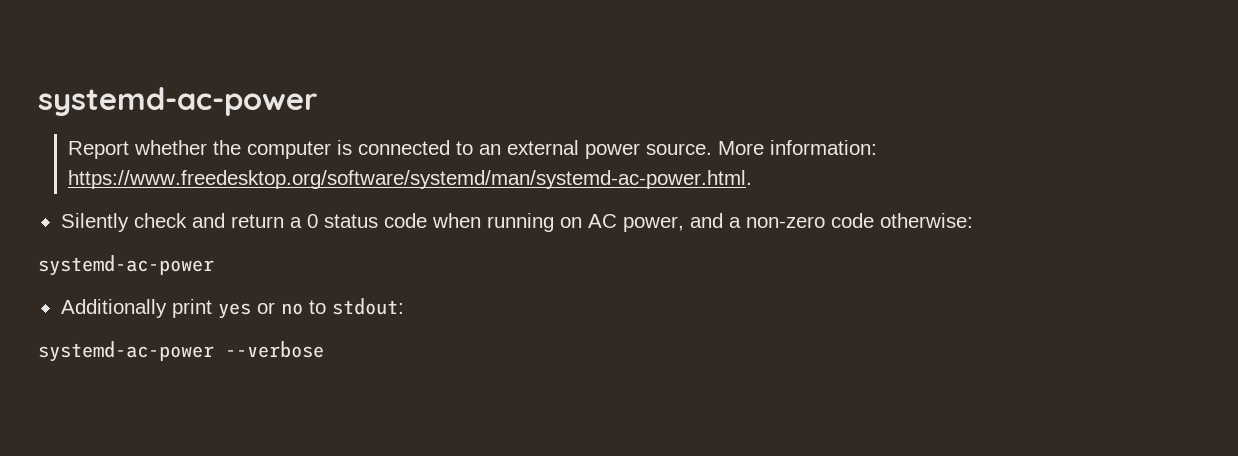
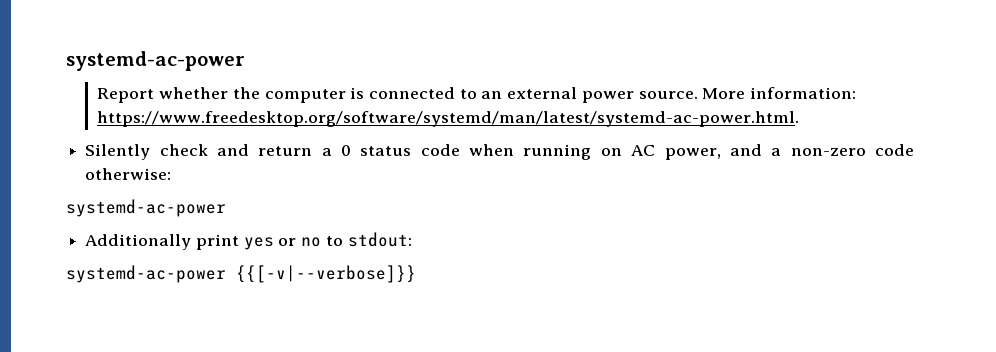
- More information: https://www.freedesktop.org/software/systemd/man/systemd-ac-power.html.
+ More information: https://www.freedesktop.org/software/systemd/man/latest/systemd-ac-power.html.
- systemd-ac-power --verbose
+ systemd-ac-power {{[-v|--verbose]}}

